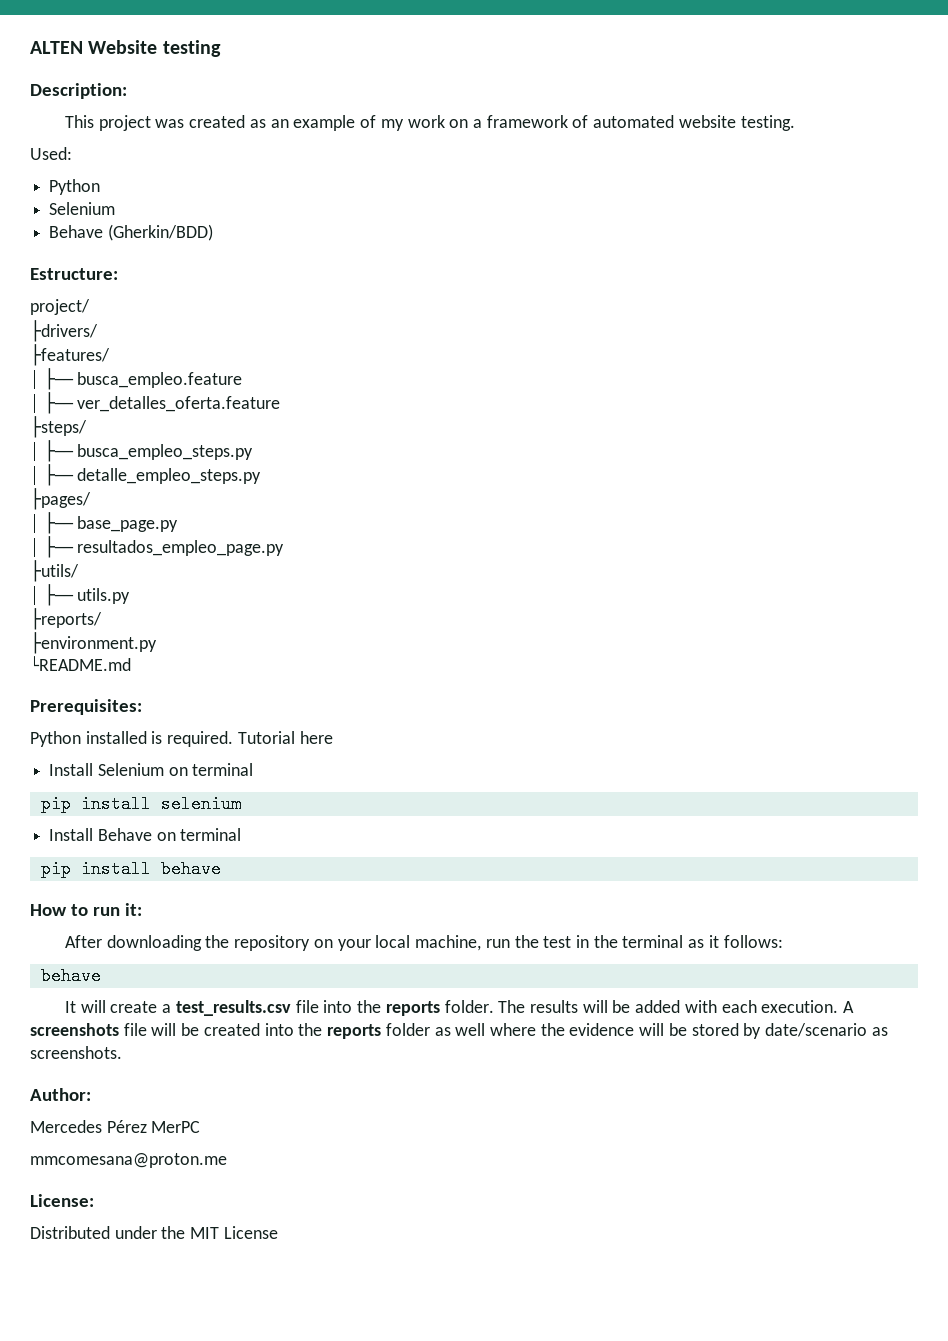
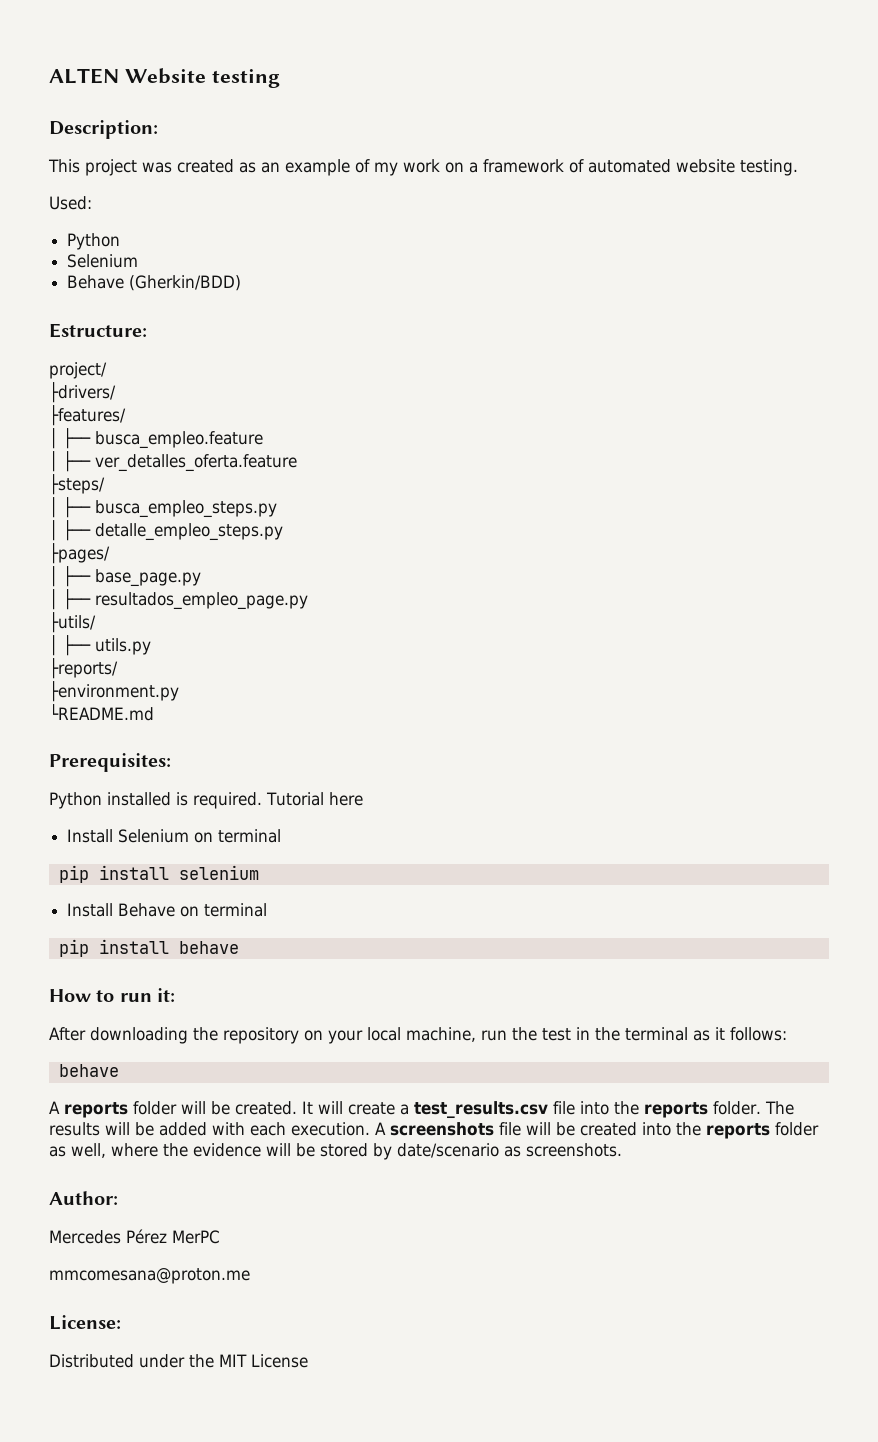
+ A reports folder will be created.
- A screenshots file will be created into the reports folder as well where the evidence will be stored by date/scenario as screenshots.
+ A screenshots file will be created into the reports folder as well, where the evidence will be stored by date/scenario as screenshots.

